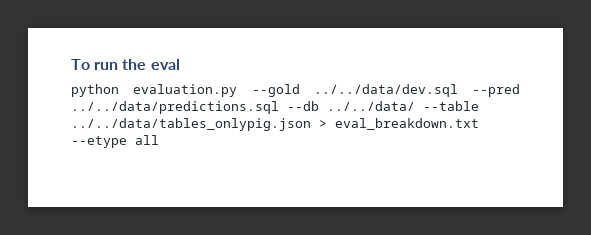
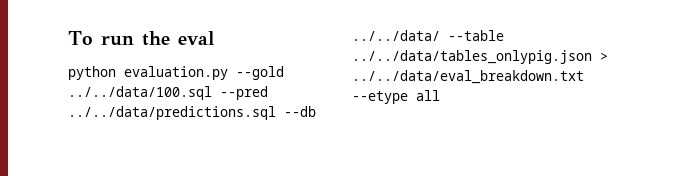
- python evaluation.py --gold ../../data/dev.sql --pred ../../data/predictions.sql --db ../../data/ --table ../../data/tables_onlypig.json > eval_breakdown.txt --etype all
+ python evaluation.py --gold ../../data/100.sql --pred ../../data/predictions.sql --db ../../data/ --table ../../data/tables_onlypig.json > ../../data/eval_breakdown.txt --etype all

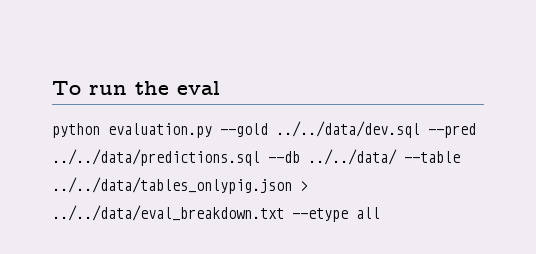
- python evaluation.py --gold ../../data/100.sql --pred ../../data/predictions.sql --db ../../data/ --table ../../data/tables_onlypig.json > ../../data/eval_breakdown.txt --etype all
+ python evaluation.py --gold ../../data/dev.sql --pred ../../data/predictions.sql --db ../../data/ --table ../../data/tables_onlypig.json > ../../data/eval_breakdown.txt --etype all

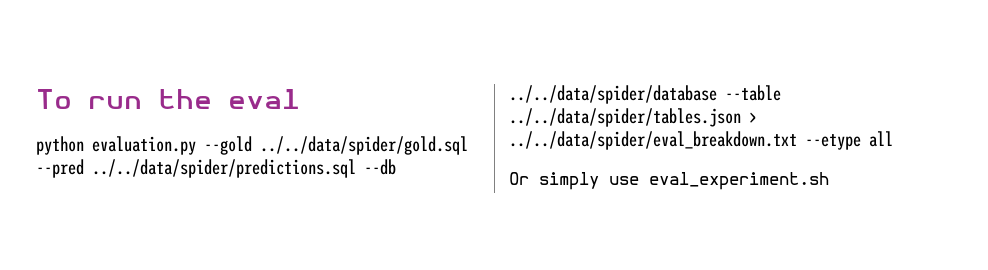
- python evaluation.py --gold ../../data/dev.sql --pred ../../data/predictions.sql --db ../../data/ --table ../../data/tables_onlypig.json > ../../data/eval_breakdown.txt --etype all
+ python evaluation.py --gold ../../data/spider/gold.sql --pred ../../data/spider/predictions.sql --db ../../data/spider/database --table ../../data/spider/tables.json > ../../data/spider/eval_breakdown.txt --etype all
+ Or simply use eval_experiment.sh

